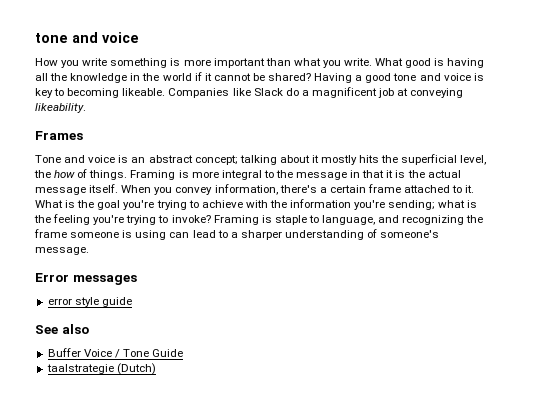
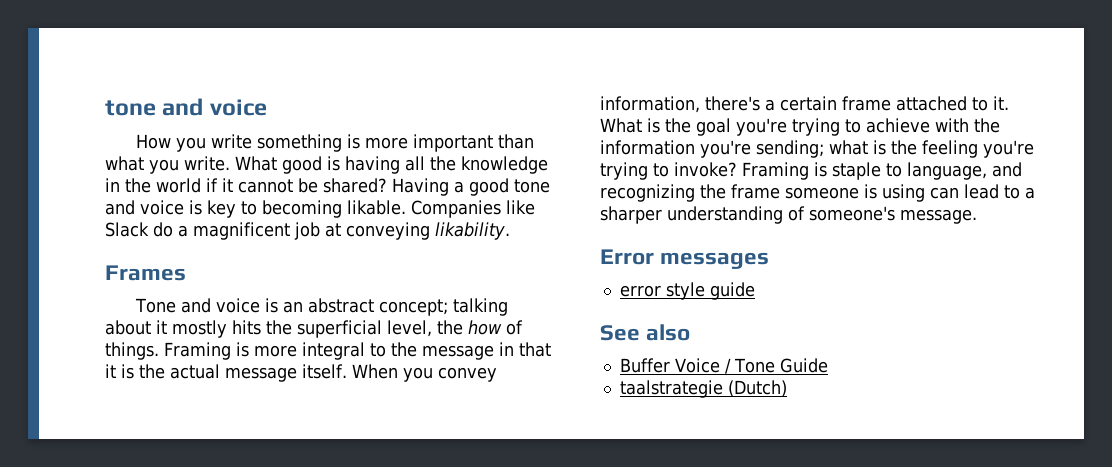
- Having a good tone and voice is key to becoming likeable.
+ Having a good tone and voice is key to becoming likable.
- Companies like Slack do a magnificent job at conveying likeability.
+ Companies like Slack do a magnificent job at conveying likability.

